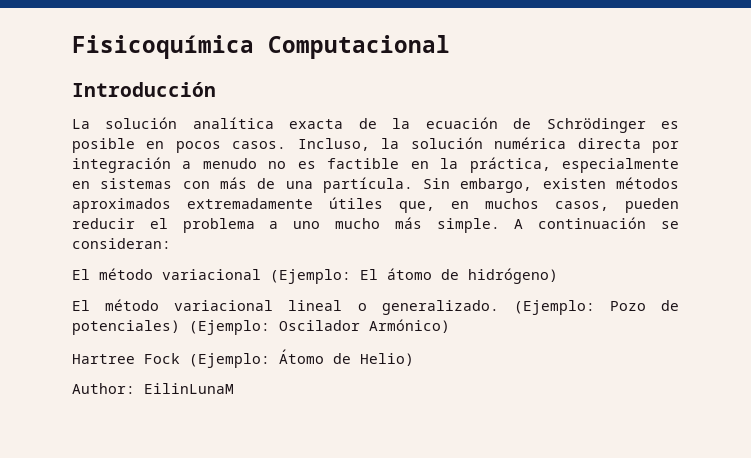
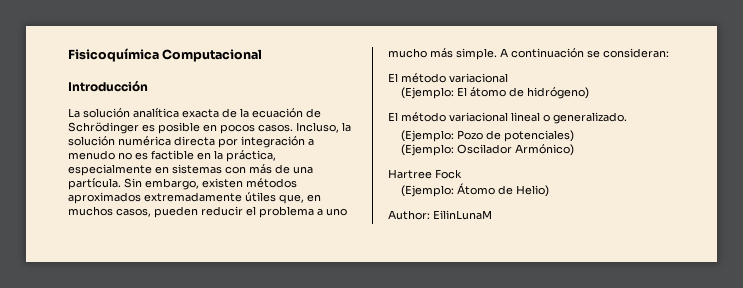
  A continuación se consideran:
- El método variacional (Ejemplo: El átomo de hidrógeno)
+ El método variacional
+ (Ejemplo: El átomo de hidrógeno)
- El método variacional lineal o generalizado. (Ejemplo: Pozo de potenciales) (Ejemplo: Oscilador Armónico)
+ El método variacional lineal o generalizado.
+ (Ejemplo: Pozo de potenciales)
+ (Ejemplo: Oscilador Armónico)
- Hartree Fock (Ejemplo: Átomo de Helio)
+ Hartree Fock
+ (Ejemplo: Átomo de Helio)

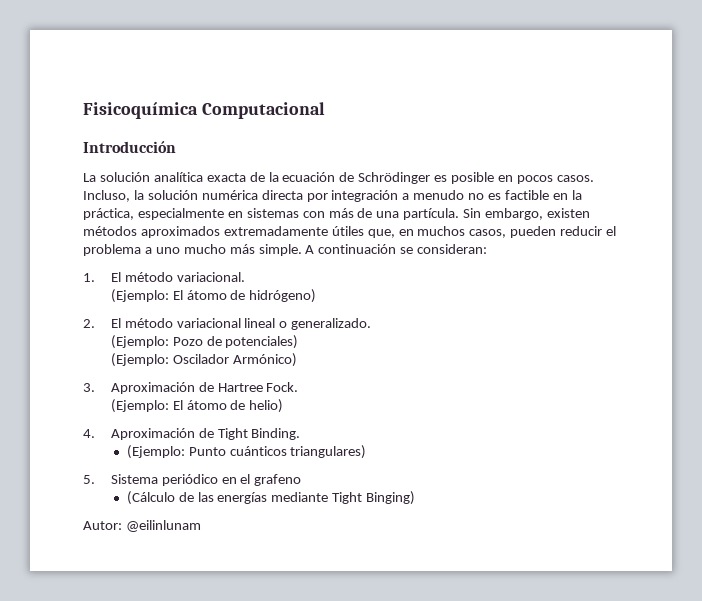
  A continuación se consideran:
- El método variacional
+ 1. El método variacional.
- El método variacional lineal o generalizado.
+ 2. El método variacional lineal o generalizado.
- Hartree Fock
- (Ejemplo: Átomo de Helio)
- Author: EilinLunaM
+ 3. Aproximación de Hartree Fock.
+ (Ejemplo: El átomo de helio)
+ 4. Aproximación de Tight Binding.
+ (Ejemplo: Punto cuánticos triangulares)
+ 5. Sistema periódico en el grafeno
+ (Cálculo de las energías mediante Tight Binging)
+ Autor: @eilinlunam

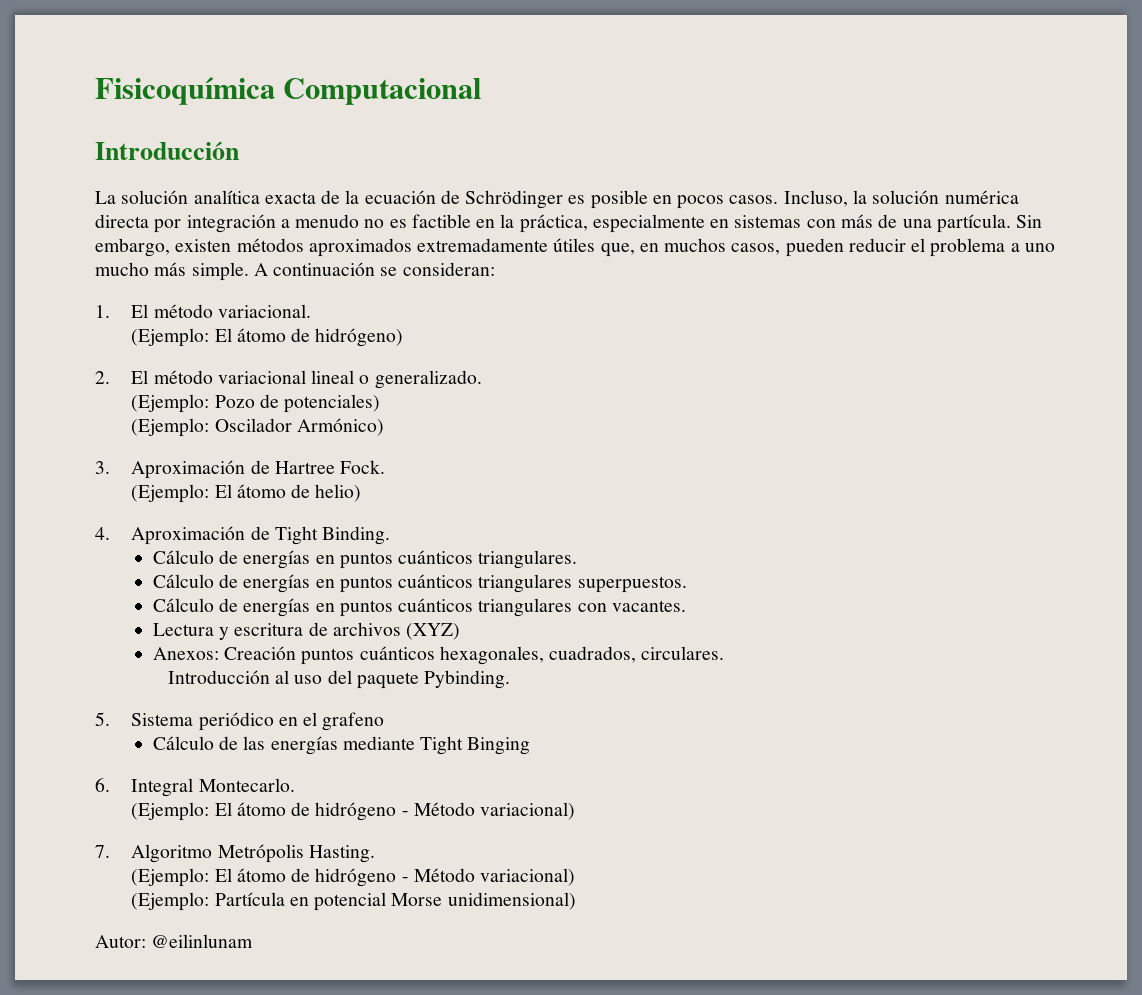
- (Ejemplo: Punto cuánticos triangulares)
+ Cálculo de energías en puntos cuánticos triangulares.
+ Cálculo de energías en puntos cuánticos triangulares superpuestos.
+ Cálculo de energías en puntos cuánticos triangulares con vacantes.
+ Lectura y escritura de archivos (XYZ)
+ Anexos: Creación puntos cuánticos hexagonales, cuadrados, circulares.
+ Introducción al uso del paquete Pybinding.
- (Cálculo de las energías mediante Tight Binging)
+ Cálculo de las energías mediante Tight Binging
+ 6. Integral Montecarlo.
+ (Ejemplo: El átomo de hidrógeno - Método variacional)
+ 7. Algoritmo Metrópolis Hasting.
+ (Ejemplo: El átomo de hidrógeno - Método variacional)
+ (Ejemplo: Partícula en potencial Morse unidimensional)

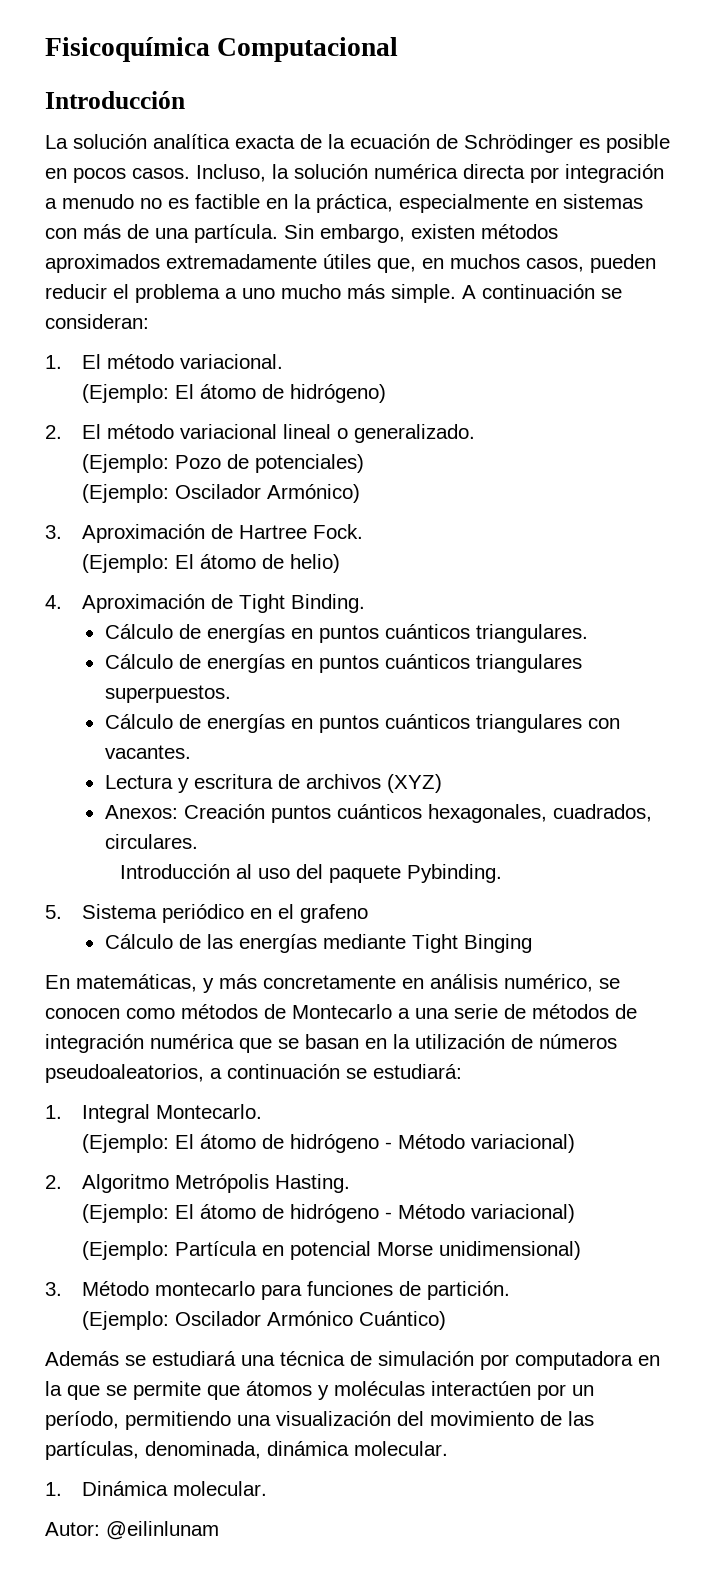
- 6. Integral Montecarlo.
+ En matemáticas, y más concretamente en análisis numérico, se conocen como métodos de Montecarlo a una serie de métodos de integración numérica que se basan en la utilización de números pseudoaleatorios, a continuación se estudiará:
+ 1. Integral Montecarlo.
- 7. Algoritmo Metrópolis Hasting.
+ 2. Algoritmo Metrópolis Hasting.
+ 3. Método montecarlo para funciones de partición.
+ (Ejemplo: Oscilador Armónico Cuántico)
+ Además se estudiará una técnica de simulación por computadora en la que se permite que átomos y moléculas interactúen por un período, permitiendo una visualización del movimiento de las partículas, denominada, dinámica molecular.
+ 1. Dinámica molecular.

